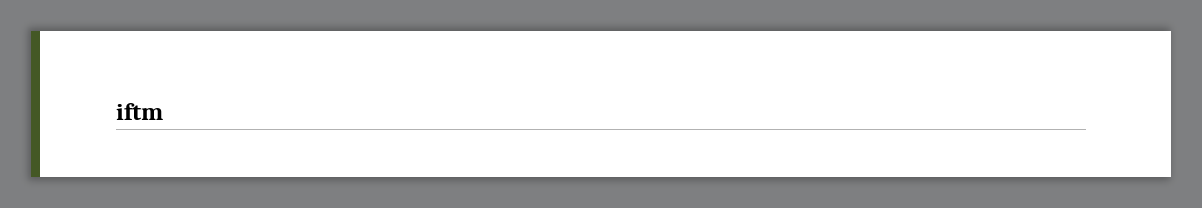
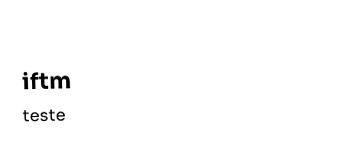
+ teste

